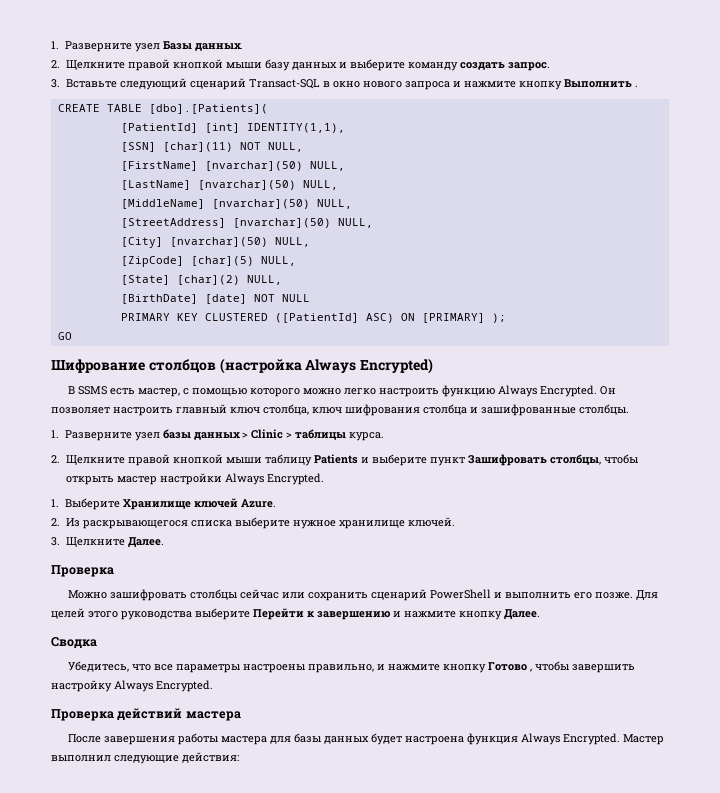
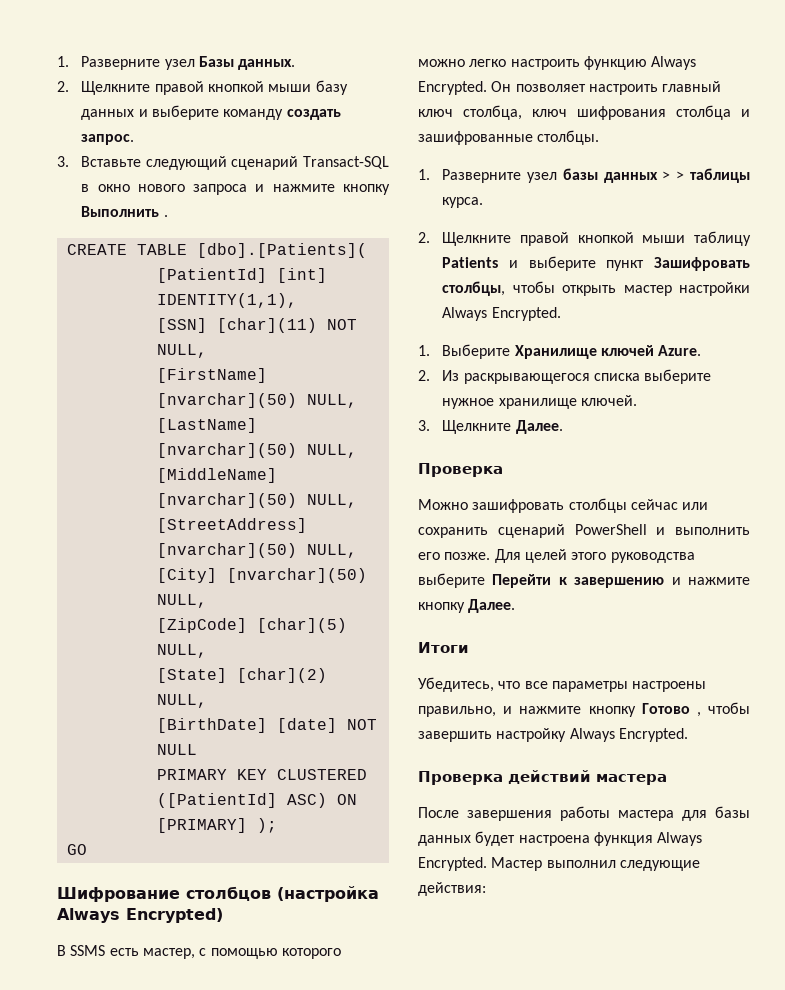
- 1. Разверните узел базы данных > Clinic > таблицы курса.
+ 1. Разверните узел базы данных > > таблицы курса.
- Сводка
+ Итоги

